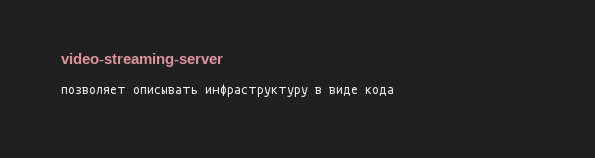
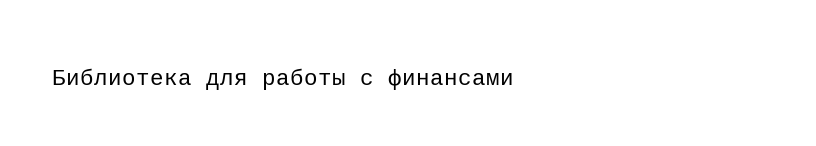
- video-streaming-server
- позволяет описывать инфраструктуру в виде кода
+ Библиотека для работы с финансами

